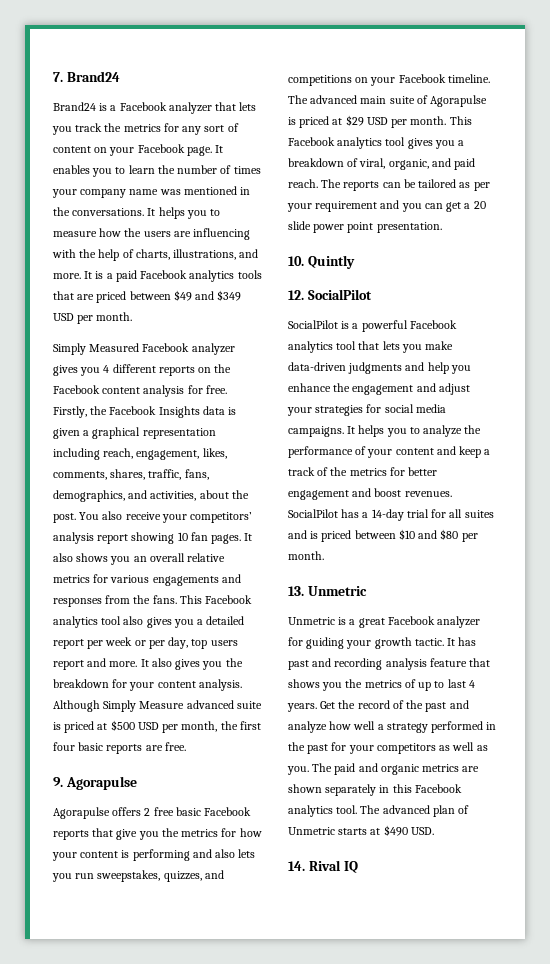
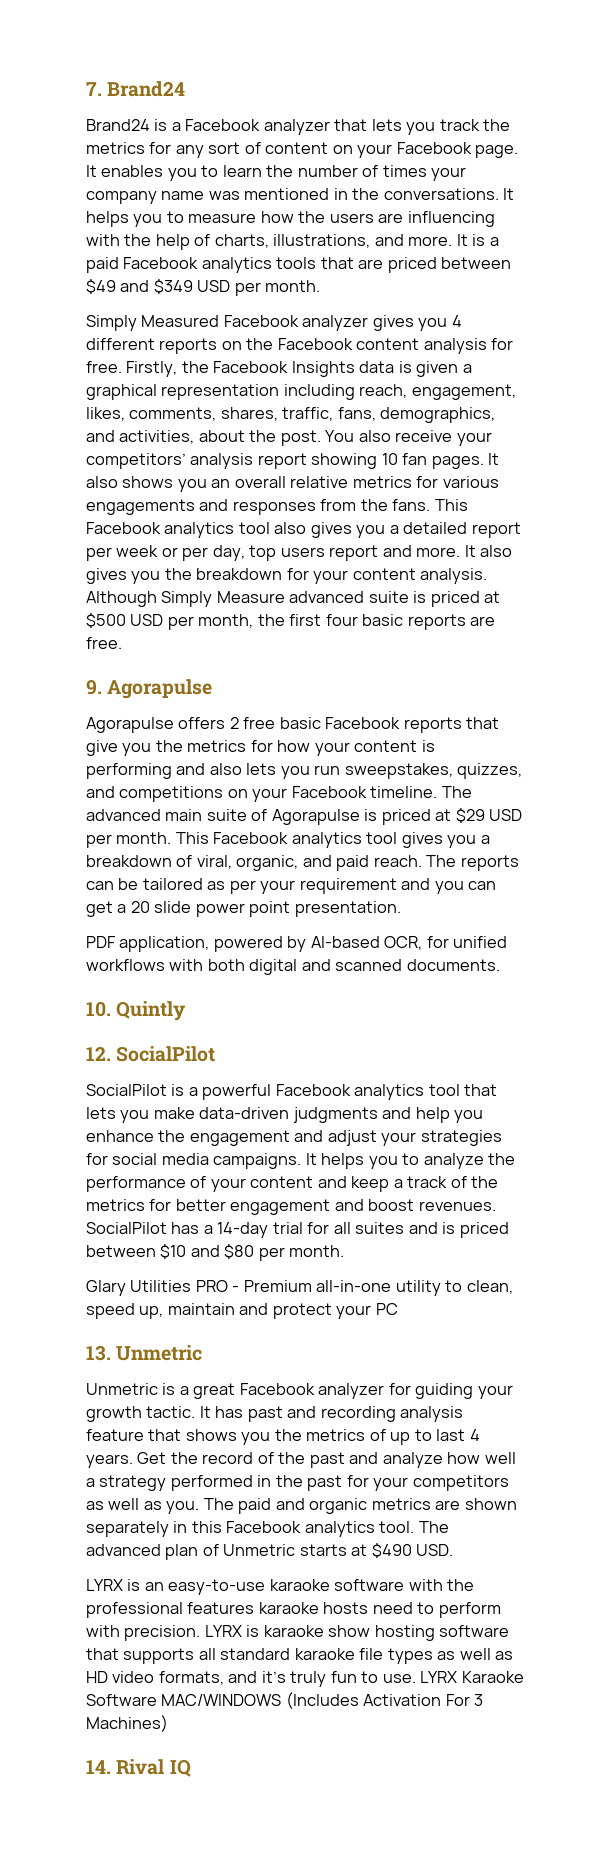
+ PDF application, powered by AI-based OCR, for unified workflows with both digital and scanned documents.
+ Glary Utilities PRO - Premium all-in-one utility to clean, speed up, maintain and protect your PC
+ LYRX is an easy-to-use karaoke software with the professional features karaoke hosts need to perform with precision. LYRX is karaoke show hosting software that supports all standard karaoke file types as well as HD video formats, and it’s truly fun to use. LYRX Karaoke Software MAC/WINDOWS (Includes Activation For 3 Machines)

